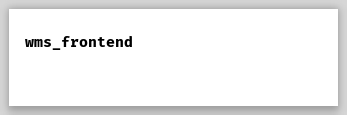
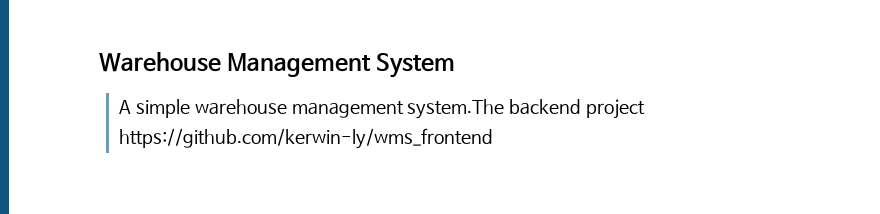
- wms_frontend
+ Warehouse Management System
+ A simple warehouse management system.The backend project https://github.com/kerwin-ly/wms_frontend

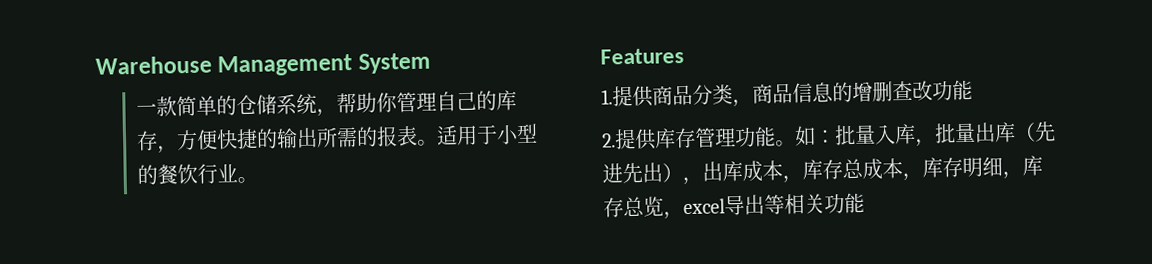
- A simple warehouse management system.The backend project https://github.com/kerwin-ly/wms_frontend
+ 一款简单的仓储系统，帮助你管理自己的库存，方便快捷的输出所需的报表。适用于小型的餐饮行业。
+ Features
+ 1.提供商品分类，商品信息的增删查改功能
+ 2.提供库存管理功能。如：批量入库，批量出库（先进先出），出库成本，库存总成本，库存明细，库存总览，excel导出等相关功能

